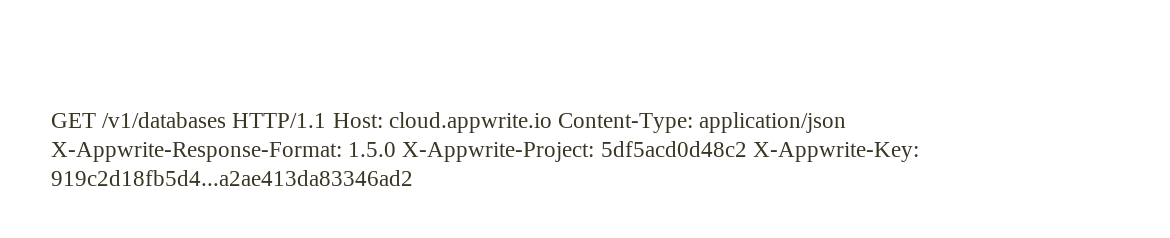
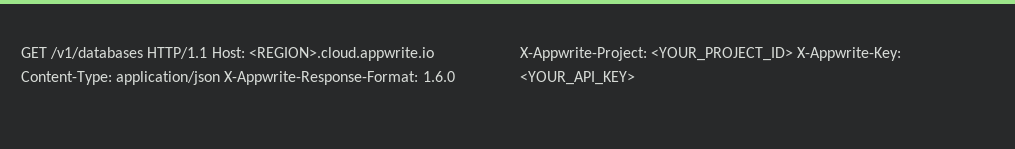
- GET /v1/databases HTTP/1.1 Host: cloud.appwrite.io Content-Type: application/json X-Appwrite-Response-Format: 1.5.0 X-Appwrite-Project: 5df5acd0d48c2 X-Appwrite-Key: 919c2d18fb5d4...a2ae413da83346ad2
+ GET /v1/databases HTTP/1.1 Host: <REGION>.cloud.appwrite.io Content-Type: application/json X-Appwrite-Response-Format: 1.6.0 X-Appwrite-Project: <YOUR_PROJECT_ID> X-Appwrite-Key: <YOUR_API_KEY>

